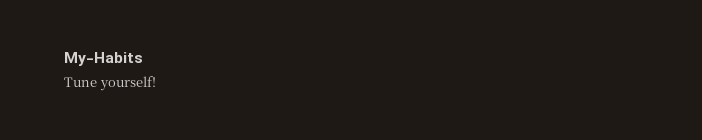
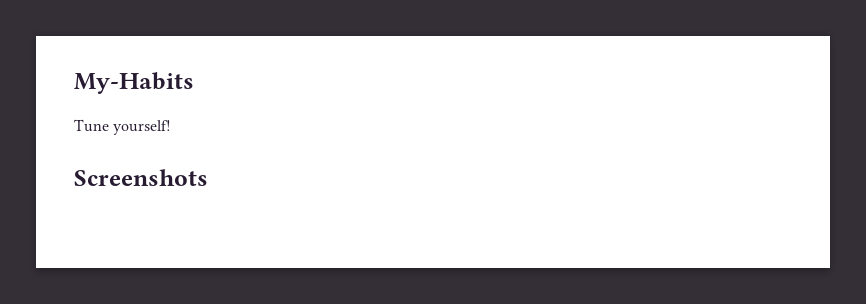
+ Screenshots

